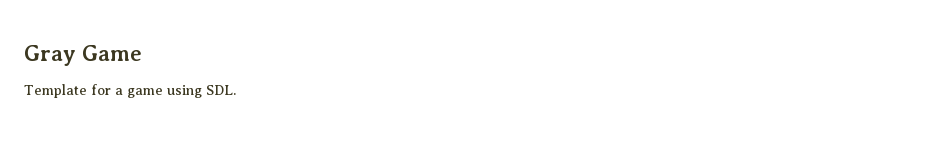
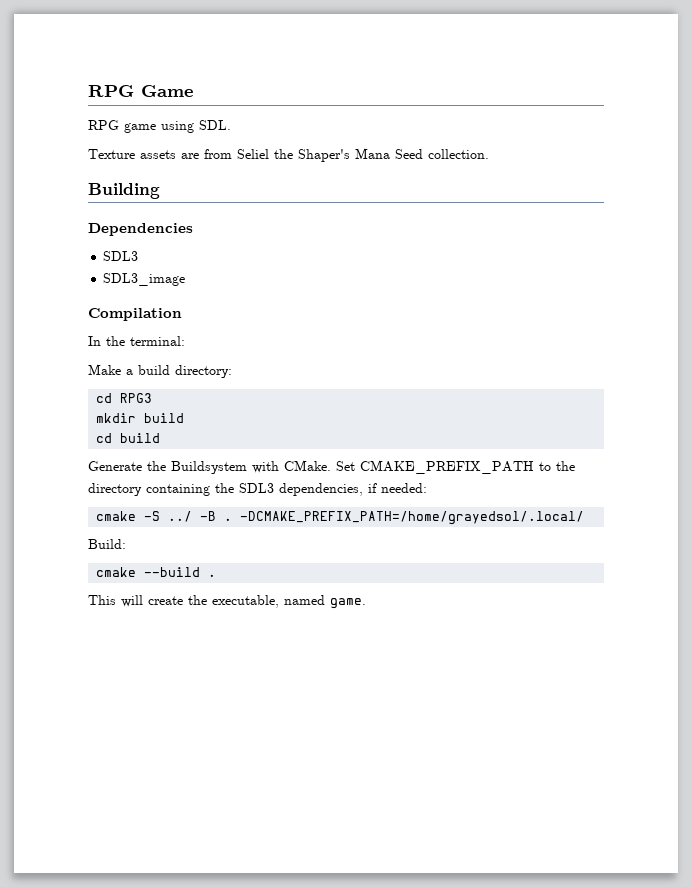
- Gray Game
+ RPG Game
- Template for a game using SDL.
+ RPG game using SDL.
+ Texture assets are from Seliel the Shaper's Mana Seed collection.
+ Building
+ Dependencies
+ SDL3
+ SDL3_image
+ Compilation
+ In the terminal:
+ Make a build directory:
+ cd RPG3
+ mkdir build
+ cd build
+ Generate the Buildsystem with CMake. Set CMAKE_PREFIX_PATH to the directory containing the SDL3 dependencies, if needed:
+ cmake -S ../ -B . -DCMAKE_PREFIX_PATH=/home/grayedsol/.local/
+ Build:
+ cmake --build .
+ This will create the executable, named game.

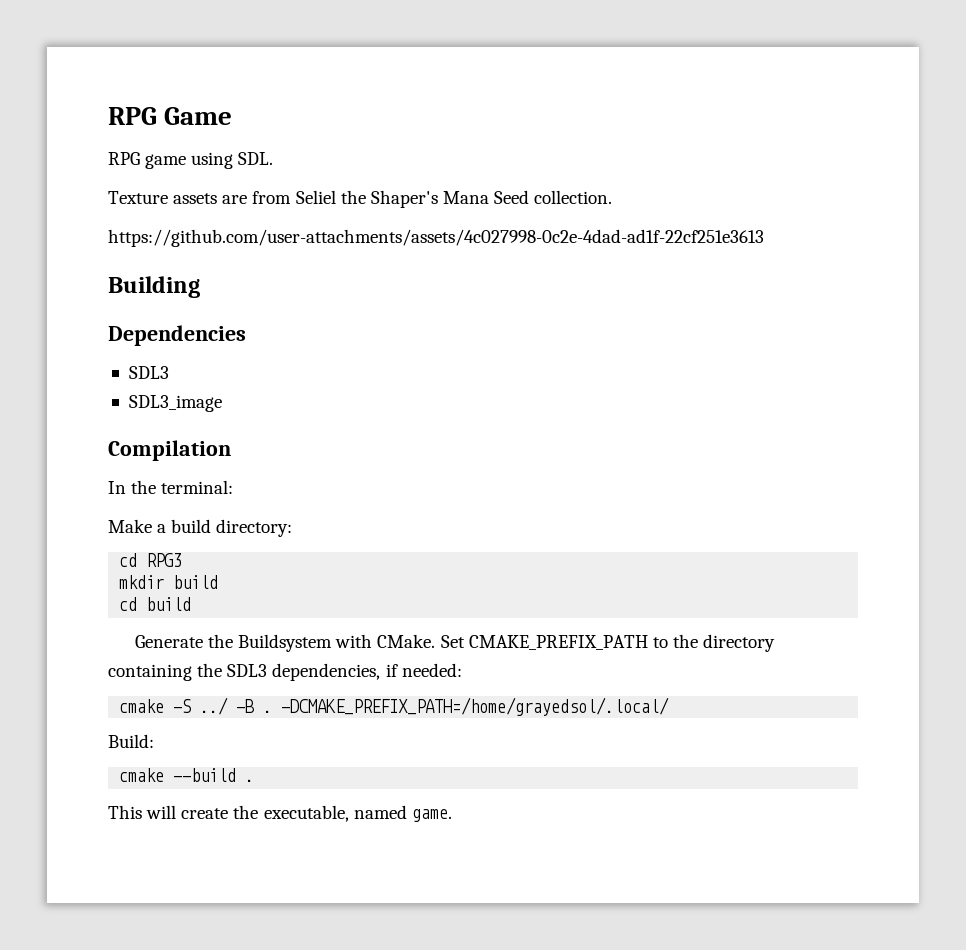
+ https://github.com/user-attachments/assets/4c027998-0c2e-4dad-ad1f-22cf251e3613

